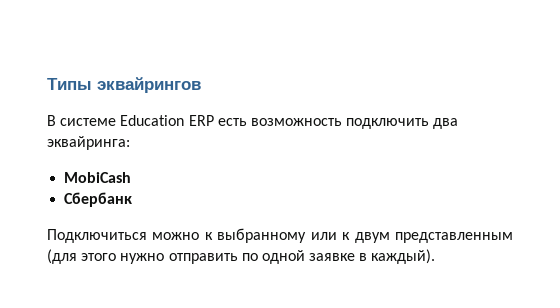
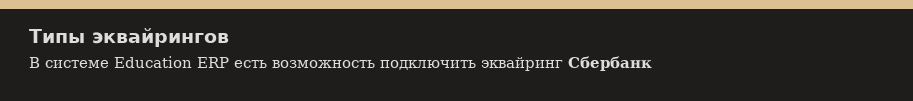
- В системе Education ERP есть возможность подключить два эквайринга:
- MobiCash
- Сбербанк
- Подключиться можно к выбранному или к двум представленным (для этого нужно отправить по одной заявке в каждый).
+ В системе Education ERP есть возможность подключить эквайринг Сбербанк

